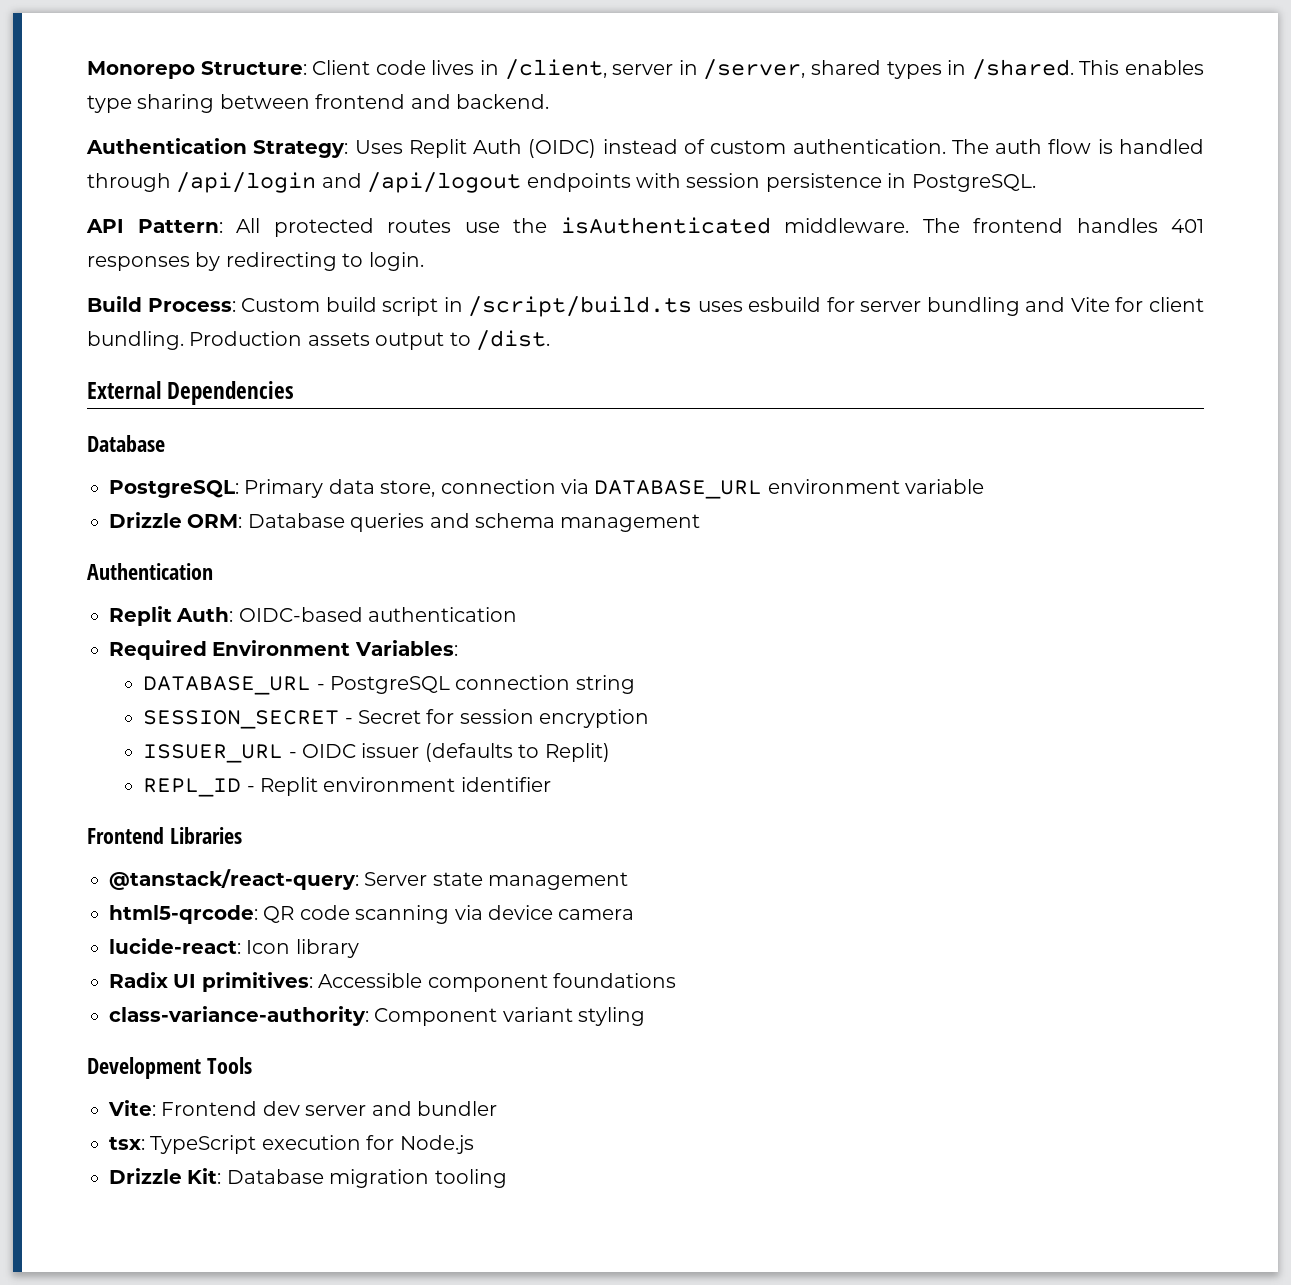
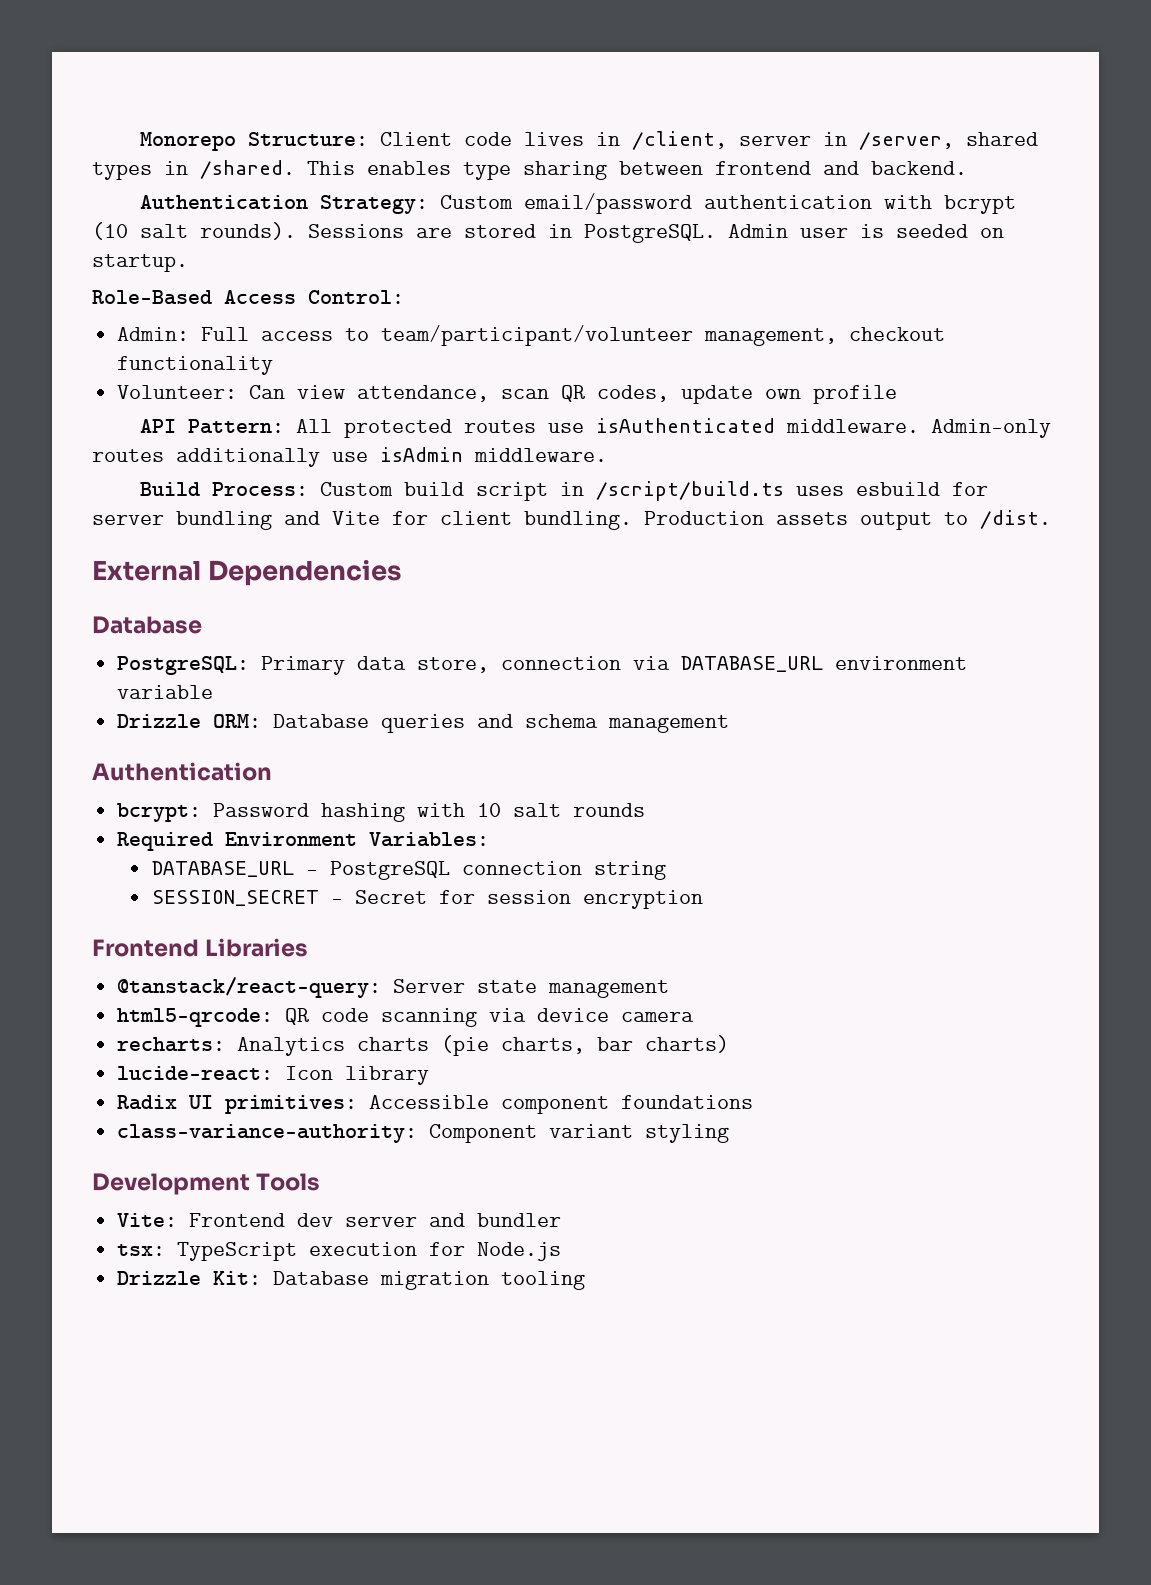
- Authentication Strategy: Uses Replit Auth (OIDC) instead of custom authentication. The auth flow is handled through /api/login and /api/logout endpoints with session persistence in PostgreSQL.
+ Authentication Strategy: Custom email/password authentication with bcrypt (10 salt rounds). Sessions are stored in PostgreSQL. Admin user is seeded on startup.
+ Role-Based Access Control:
+ Admin: Full access to team/participant/volunteer management, checkout functionality
+ Volunteer: Can view attendance, scan QR codes, update own profile
- API Pattern: All protected routes use the isAuthenticated middleware.
+ API Pattern: All protected routes use isAuthenticated middleware.
- The frontend handles 401 responses by redirecting to login.
+ Admin-only routes additionally use isAdmin middleware.
- Replit Auth: OIDC-based authentication
+ bcrypt: Password hashing with 10 salt rounds
- ISSUER_URL - OIDC issuer (defaults to Replit)
- REPL_ID - Replit environment identifier
+ recharts: Analytics charts (pie charts, bar charts)

